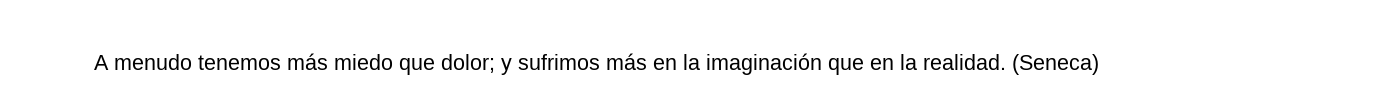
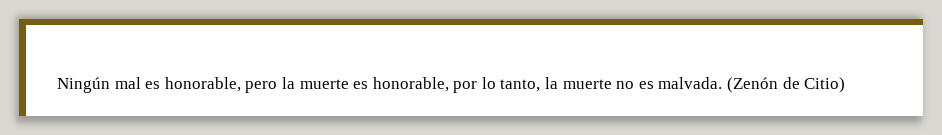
- A menudo tenemos más miedo que dolor; y sufrimos más en la imaginación que en la realidad. (Seneca)
+ Ningún mal es honorable, pero la muerte es honorable, por lo tanto, la muerte no es malvada. (Zenón de Citio)

